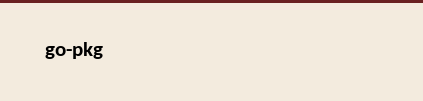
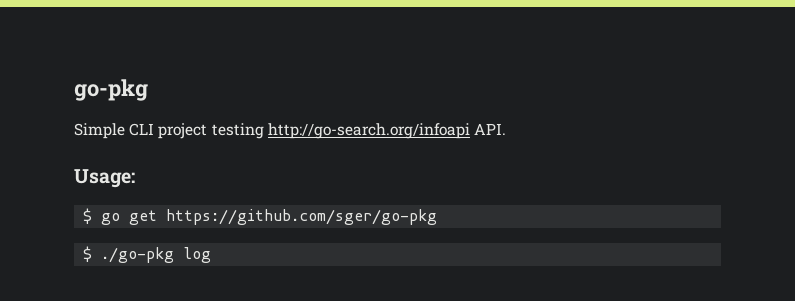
+ Simple CLI project testing http://go-search.org/infoapi API.
+ Usage:
+ $ go get https://github.com/sger/go-pkg
+ $ ./go-pkg log

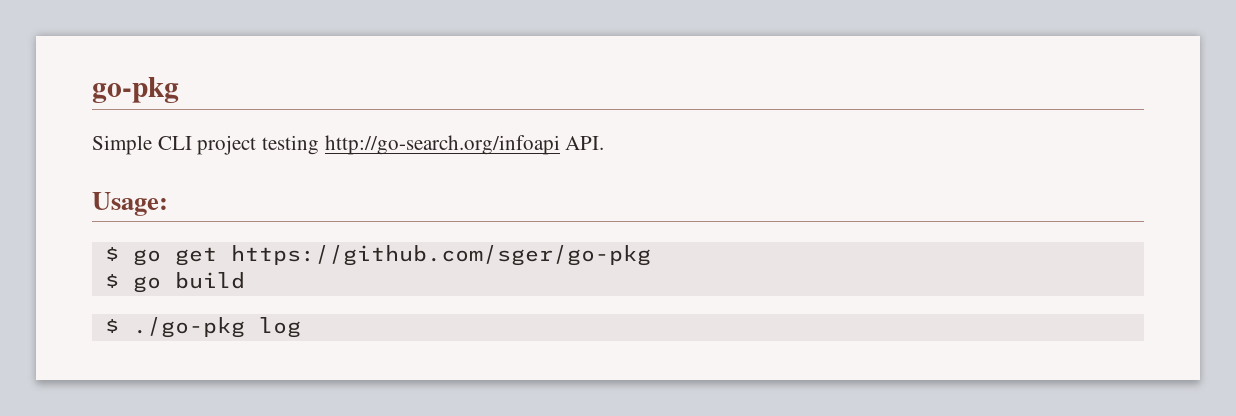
+ $ go build

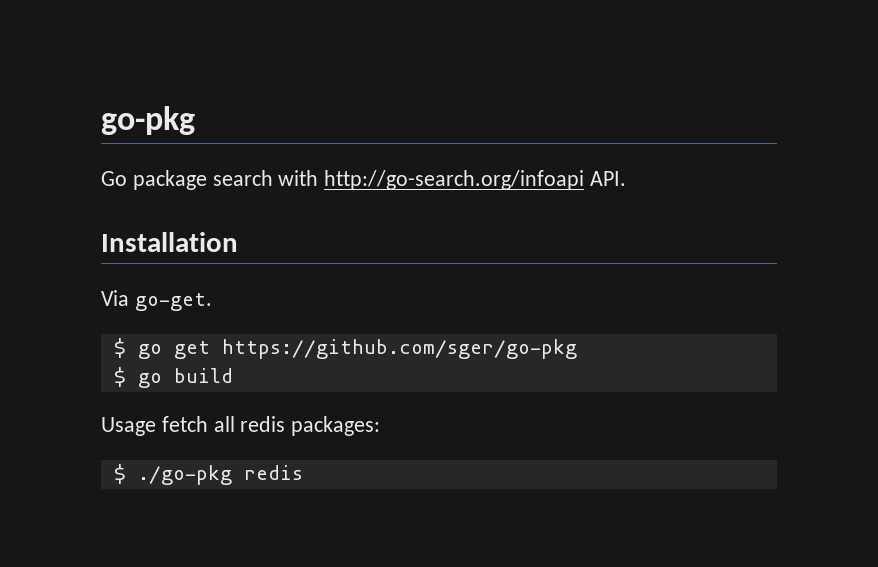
- Simple CLI project testing http://go-search.org/infoapi API.
+ Go package search with http://go-search.org/infoapi API.
- Usage:
+ Installation
+ Via go-get.
+ Usage fetch all redis packages:
- $ ./go-pkg log
+ $ ./go-pkg redis

